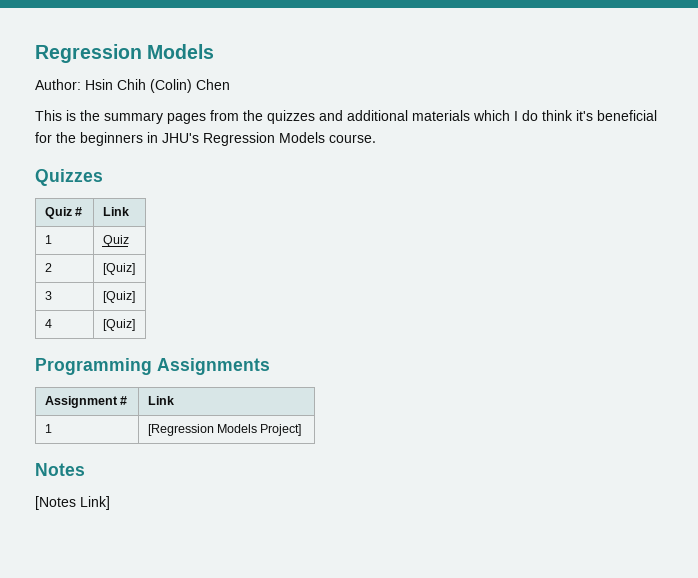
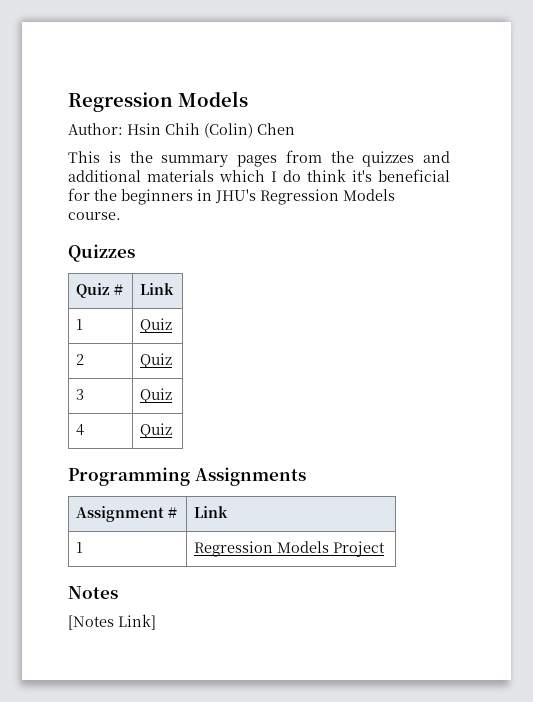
- 2 | [Quiz]
+ 2 | Quiz
- 3 | [Quiz]
+ 3 | Quiz
- 4 | [Quiz]
+ 4 | Quiz
- 1 | [Regression Models Project]
+ 1 | Regression Models Project

